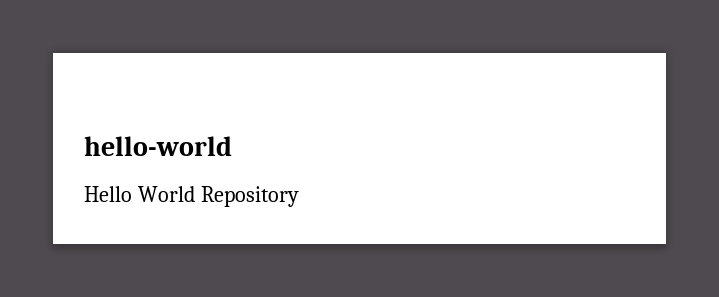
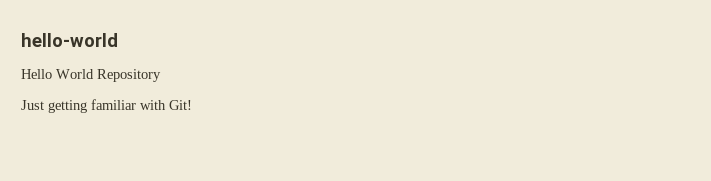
+ Just getting familiar with Git!

